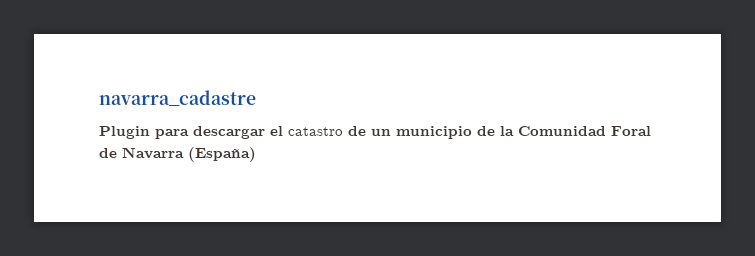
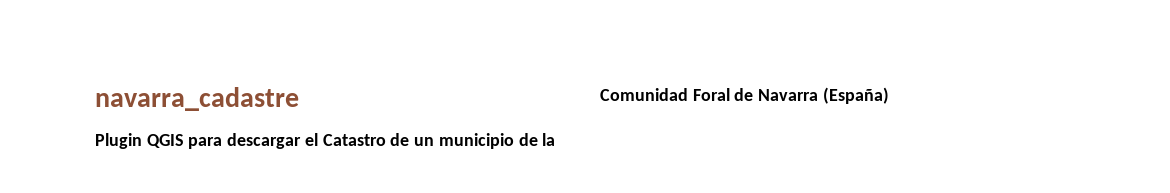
- Plugin para descargar el catastro de un municipio de la Comunidad Foral de Navarra (España)
+ Plugin QGIS para descargar el Catastro de un municipio de la Comunidad Foral de Navarra (España)

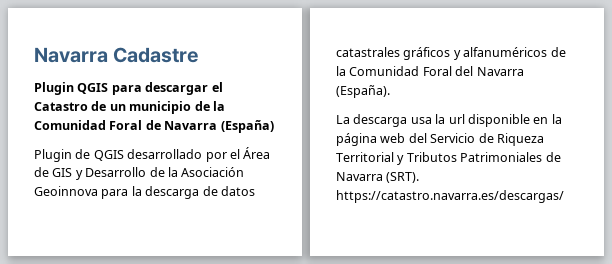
- navarra_cadastre
+ Navarra Cadastre
+ Plugin de QGIS desarrollado por el Área de GIS y Desarrollo de la Asociación Geoinnova para la descarga de datos catastrales gráficos y alfanuméricos de la Comunidad Foral del Navarra (España).
+ La descarga usa la url disponible en la página web del Servicio de Riqueza Territorial y Tributos Patrimoniales de Navarra (SRT). https://catastro.navarra.es/descargas/

